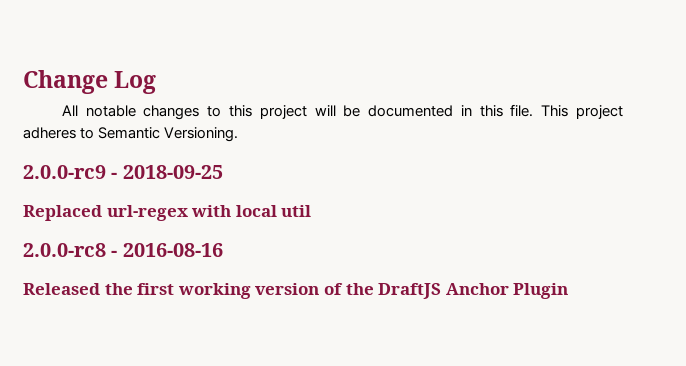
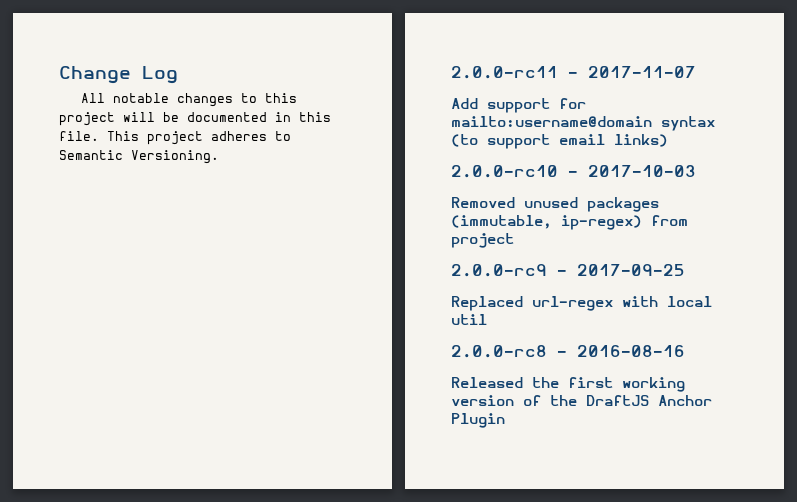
+ 2.0.0-rc11 - 2017-11-07
+ Add support for mailto:username@domain syntax (to support email links)
+ 2.0.0-rc10 - 2017-10-03
+ Removed unused packages (immutable, ip-regex) from project
- 2.0.0-rc9 - 2018-09-25
+ 2.0.0-rc9 - 2017-09-25

